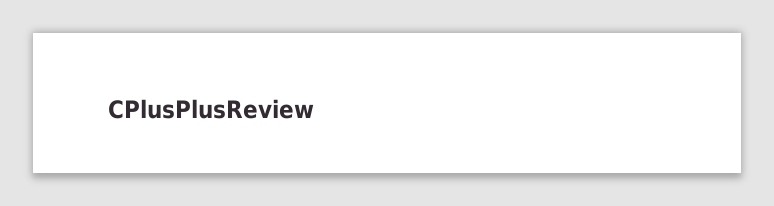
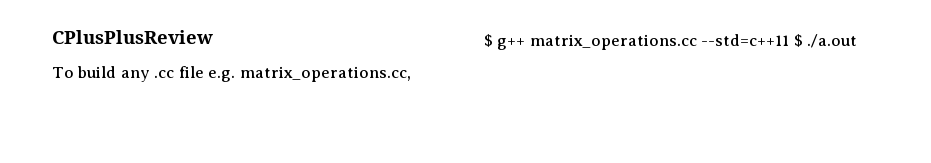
+ To build any .cc file e.g. matrix_operations.cc,
+ $ g++ matrix_operations.cc --std=c++11 $ ./a.out

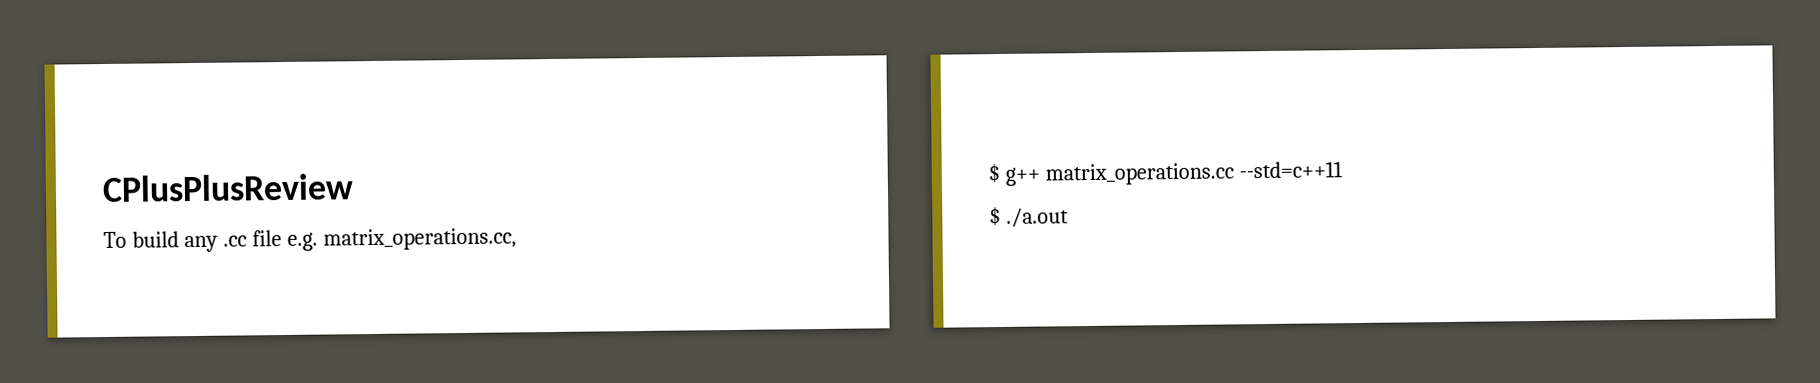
- $ g++ matrix_operations.cc --std=c++11 $ ./a.out
+ $ g++ matrix_operations.cc --std=c++11
+ $ ./a.out

